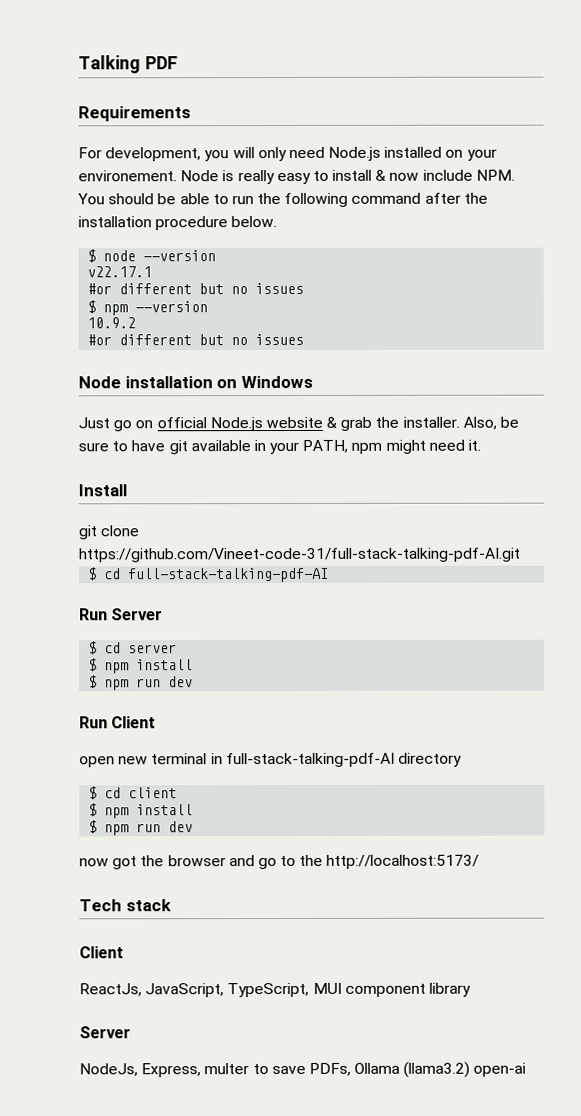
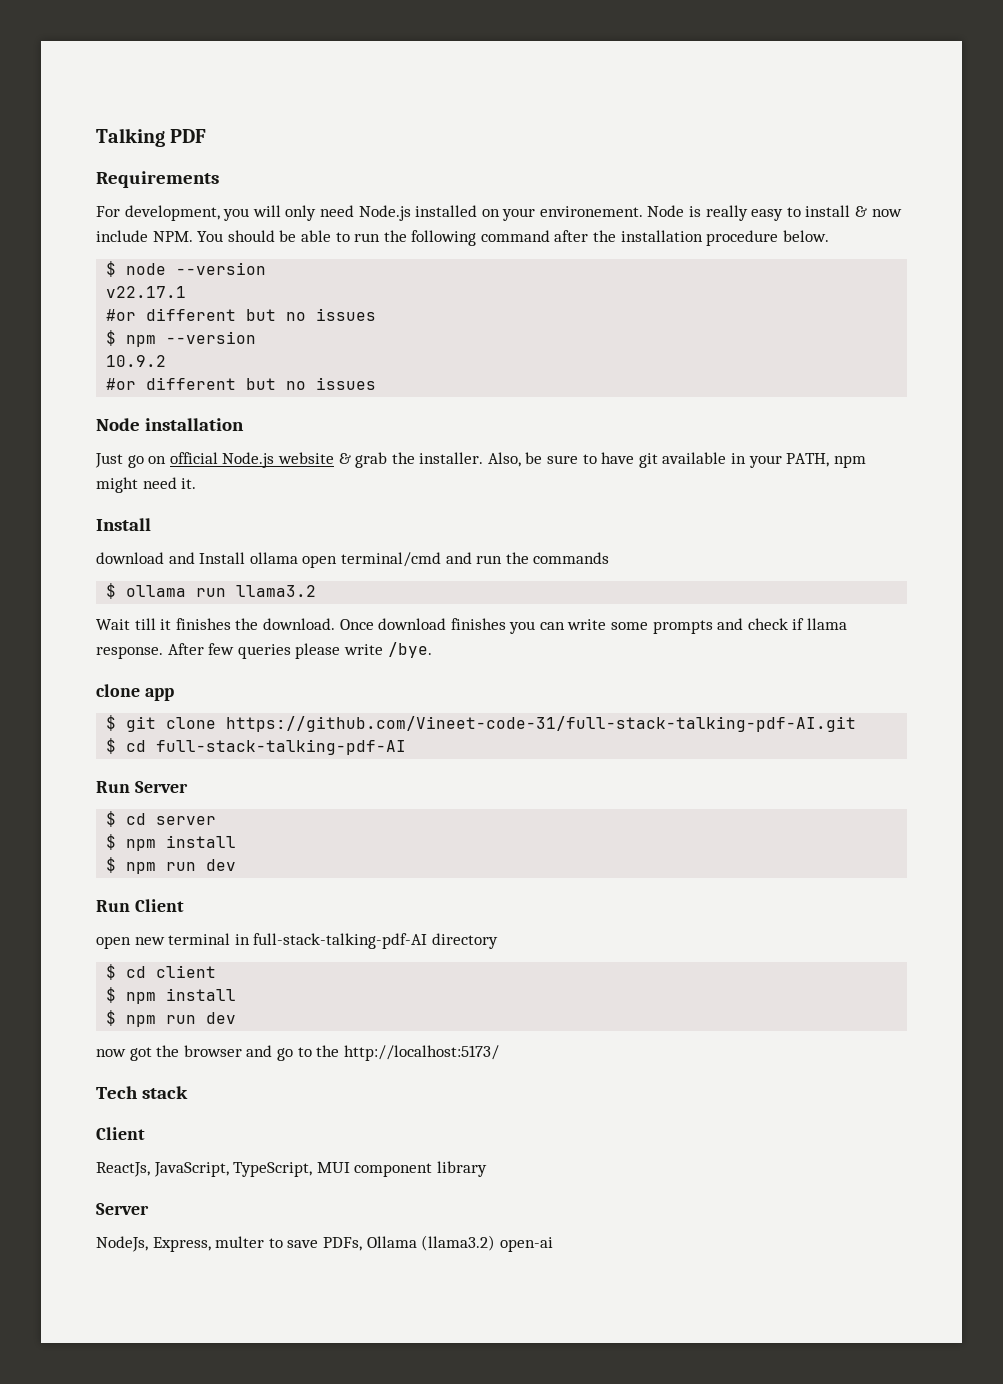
- Node installation on Windows
+ Node installation
- git clone https://github.com/Vineet-code-31/full-stack-talking-pdf-AI.git
+ download and Install ollama open terminal/cmd and run the commands
+ $ ollama run llama3.2
+ Wait till it finishes the download. Once download finishes you can write some prompts and check if llama response. After few queries please write /bye.
+ clone app
+ $ git clone https://github.com/Vineet-code-31/full-stack-talking-pdf-AI.git

